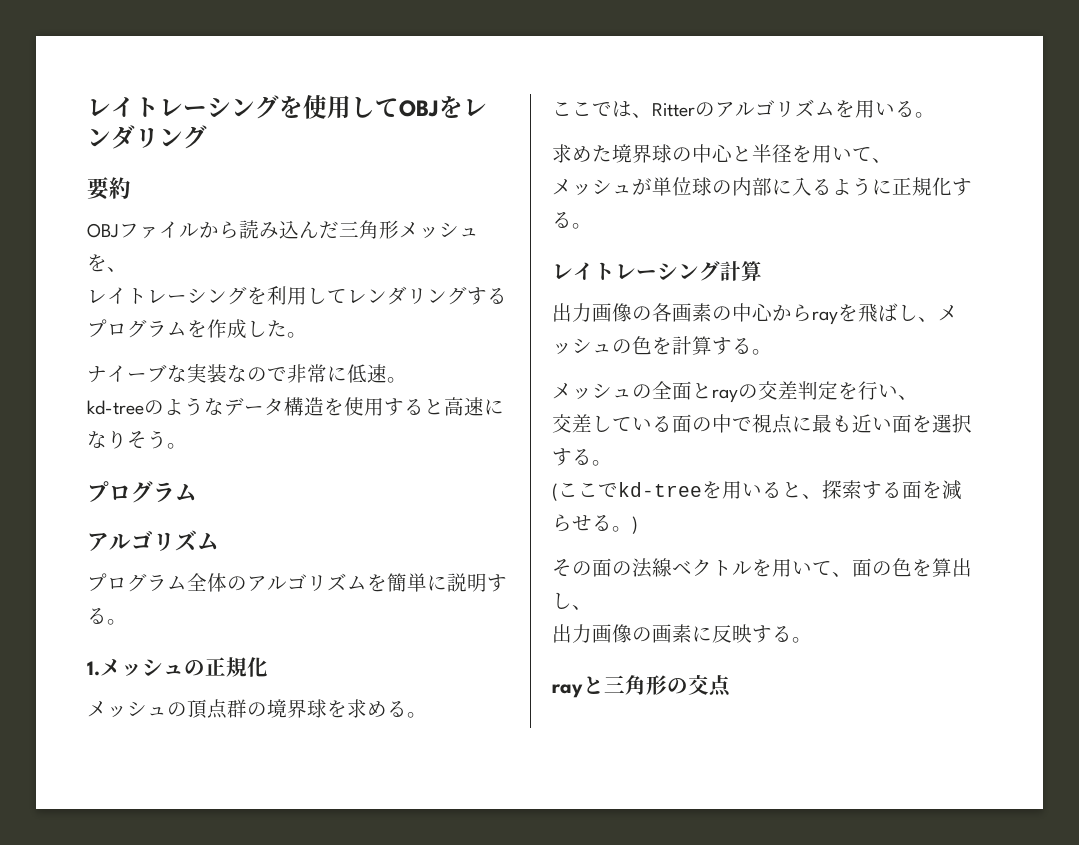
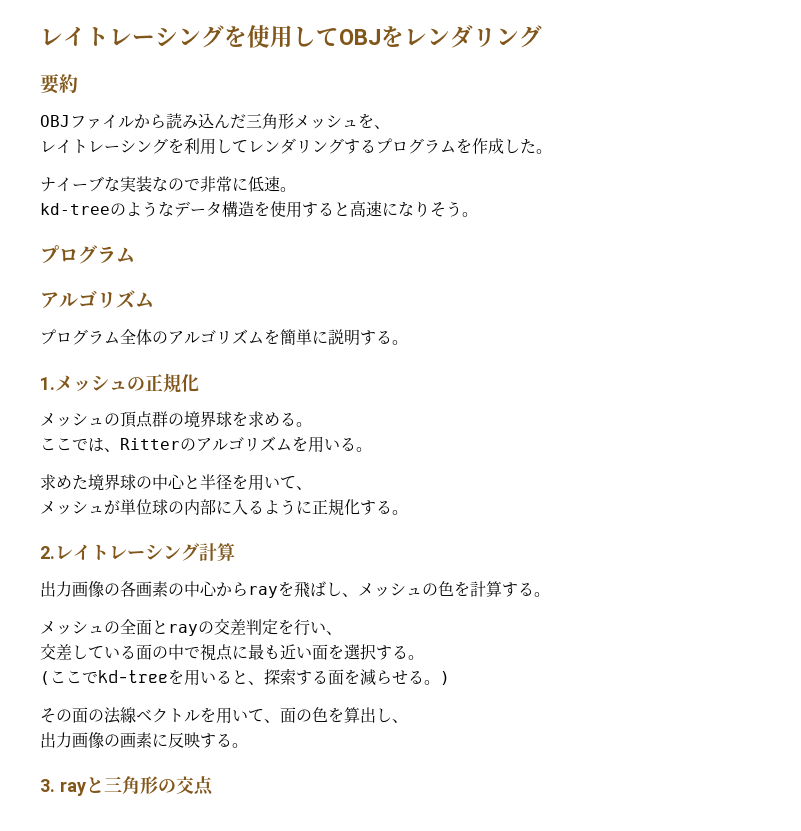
- レイトレーシング計算
+ 2.レイトレーシング計算
- rayと三角形の交点
+ 3. rayと三角形の交点

